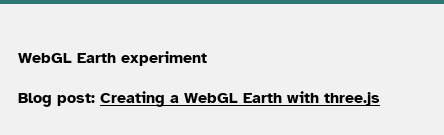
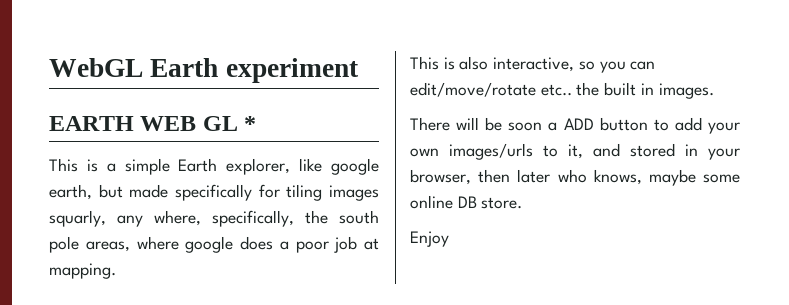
- Blog post: Creating a WebGL Earth with three.js
+ EARTH WEB GL *
+ This is a simple Earth explorer, like google earth, but made specifically for tiling images squarly, any where, specifically, the south pole areas, where google does a poor job at mapping.
+ This is also interactive, so you can edit/move/rotate etc.. the built in images.
+ There will be soon a ADD button to add your own images/urls to it, and stored in your browser, then later who knows, maybe some online DB store.
+ Enjoy

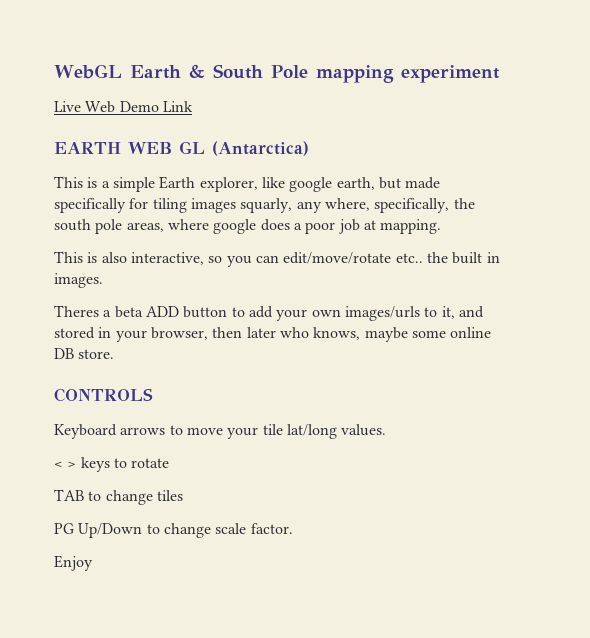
- WebGL Earth experiment
+ WebGL Earth & South Pole mapping experiment
+ Live Web Demo Link
- EARTH WEB GL *
+ EARTH WEB GL (Antarctica)
- There will be soon a ADD button to add your own images/urls to it, and stored in your browser, then later who knows, maybe some online DB store.
+ Theres a beta ADD button to add your own images/urls to it, and stored in your browser, then later who knows, maybe some online DB store.
+ CONTROLS
+ Keyboard arrows to move your tile lat/long values.
+ < > keys to rotate
+ TAB to change tiles
+ PG Up/Down to change scale factor.

